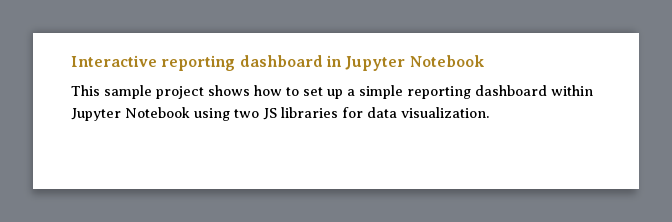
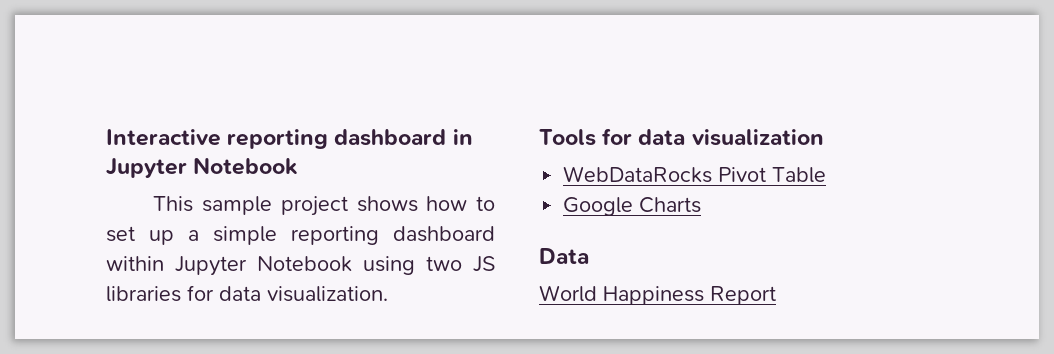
+ Tools for data visualization
+ WebDataRocks Pivot Table
+ Google Charts
+ Data
+ World Happiness Report

